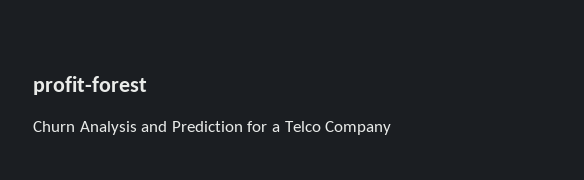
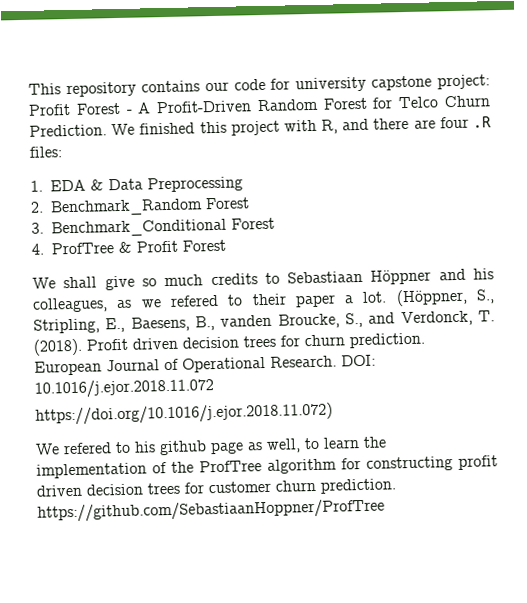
- profit-forest
- Churn Analysis and Prediction for a Telco Company
+ This repository contains our code for university capstone project: Profit Forest - A Profit-Driven Random Forest for Telco Churn Prediction. We finished this project with R, and there are four .R files:
+ 1. EDA & Data Preprocessing
+ 2. Benchmark_Random Forest
+ 3. Benchmark_Conditional Forest
+ 4. ProfTree & Profit Forest
+ We shall give so much credits to Sebastiaan Höppner and his colleagues, as we refered to their paper a lot. (Höppner, S., Stripling, E., Baesens, B., vanden Broucke, S., and Verdonck, T. (2018). Profit driven decision trees for churn prediction. European Journal of Operational Research. DOI: 10.1016/j.ejor.2018.11.072
+ https://doi.org/10.1016/j.ejor.2018.11.072)
+ We refered to his github page as well, to learn the implementation of the ProfTree algorithm for constructing profit driven decision trees for customer churn prediction. https://github.com/SebastiaanHoppner/ProfTree

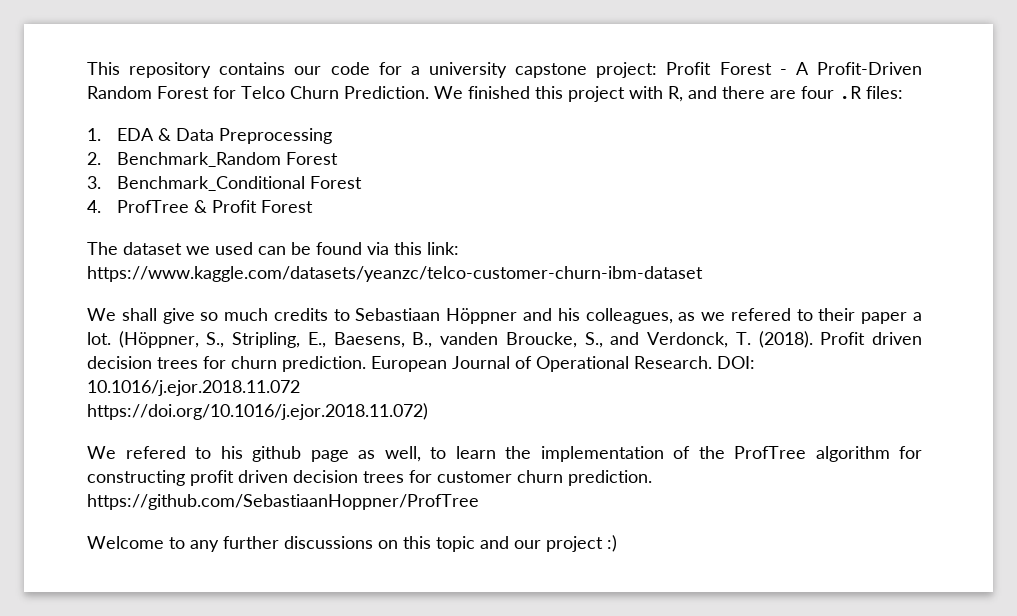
- This repository contains our code for university capstone project: Profit Forest - A Profit-Driven Random Forest for Telco Churn Prediction.
+ This repository contains our code for a university capstone project: Profit Forest - A Profit-Driven Random Forest for Telco Churn Prediction.
+ The dataset we used can be found via this link: https://www.kaggle.com/datasets/yeanzc/telco-customer-churn-ibm-dataset
+ Welcome to any further discussions on this topic and our project :)

